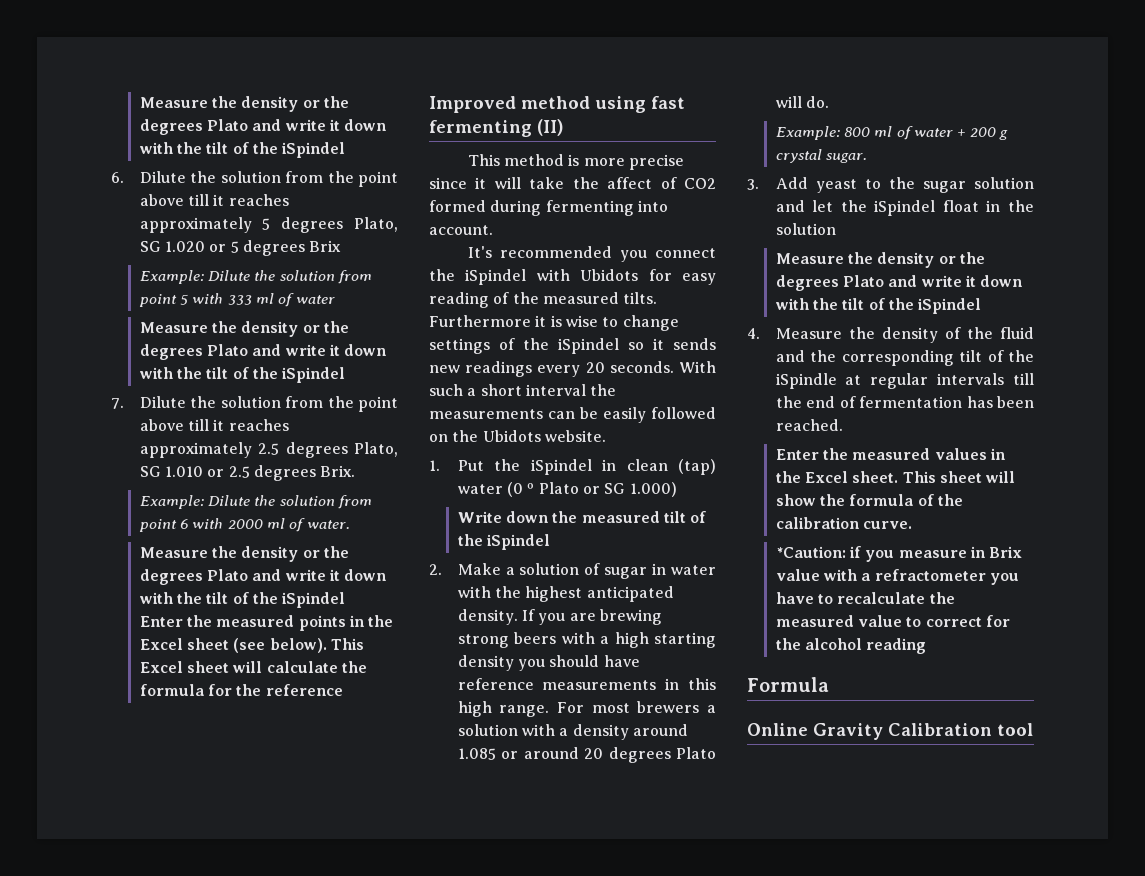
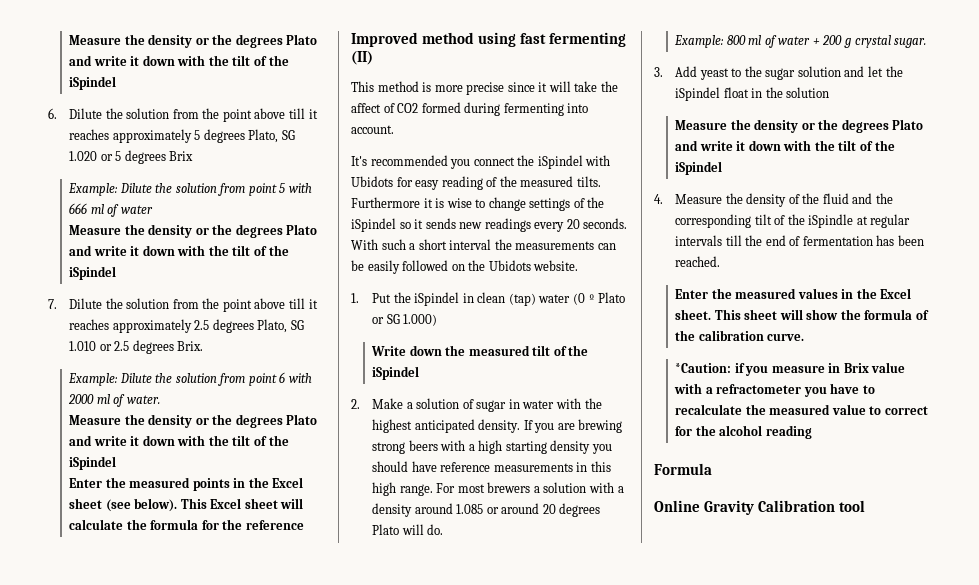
- Example: Dilute the solution from point 5 with 333 ml of water
+ Example: Dilute the solution from point 5 with 666 ml of water

